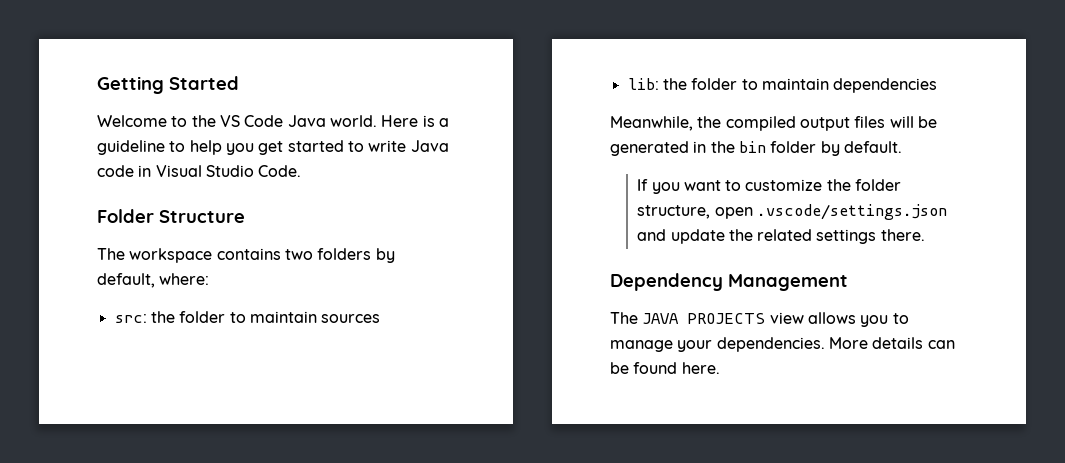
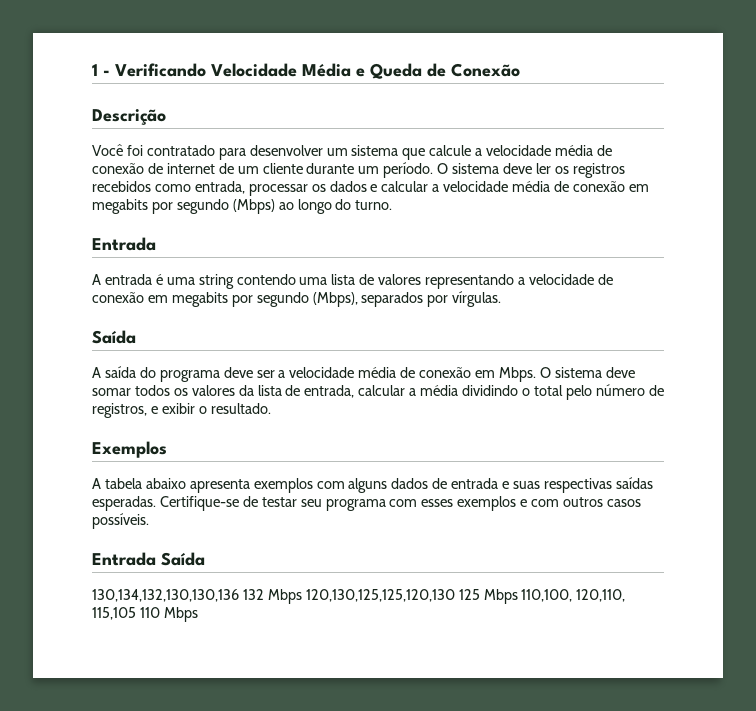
- Getting Started
- Welcome to the VS Code Java world. Here is a guideline to help you get started to write Java code in Visual Studio Code.
- Folder Structure
- The workspace contains two folders by default, where:
- src: the folder to maintain sources
- lib: the folder to maintain dependencies
- Meanwhile, the compiled output files will be generated in the bin folder by default.
- If you want to customize the folder structure, open .vscode/settings.json and update the related settings there.
- Dependency Management
- The JAVA PROJECTS view allows you to manage your dependencies. More details can be found here.
+ 1 - Verificando Velocidade Média e Queda de Conexão
+ Descrição
+ Você foi contratado para desenvolver um sistema que calcule a velocidade média de conexão de internet de um cliente durante um período. O sistema deve ler os registros recebidos como entrada, processar os dados e calcular a velocidade média de conexão em megabits por segundo (Mbps) ao longo do turno.
+ Entrada
+ A entrada é uma string contendo uma lista de valores representando a velocidade de conexão em megabits por segundo (Mbps), separados por vírgulas.
+ Saída
+ A saída do programa deve ser a velocidade média de conexão em Mbps. O sistema deve somar todos os valores da lista de entrada, calcular a média dividindo o total pelo número de registros, e exibir o resultado.
+ Exemplos
+ A tabela abaixo apresenta exemplos com alguns dados de entrada e suas respectivas saídas esperadas. Certifique-se de testar seu programa com esses exemplos e com outros casos possíveis.
+ Entrada Saída
+ 130,134,132,130,130,136 132 Mbps 120,130,125,125,120,130 125 Mbps 110,100, 120,110, 115,105 110 Mbps

